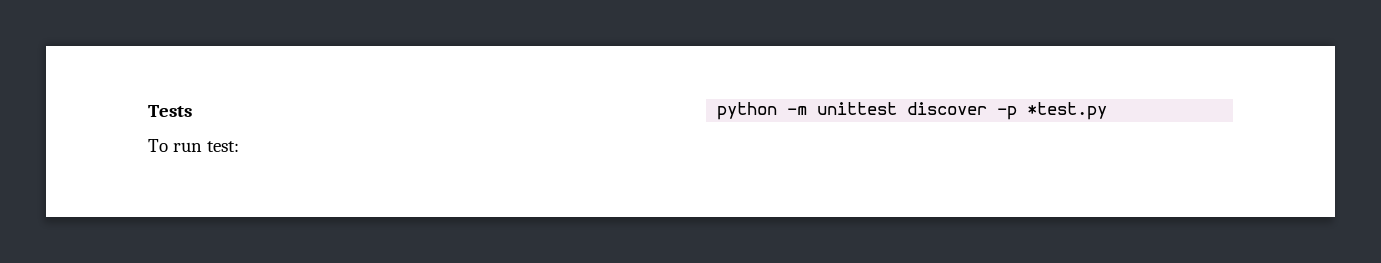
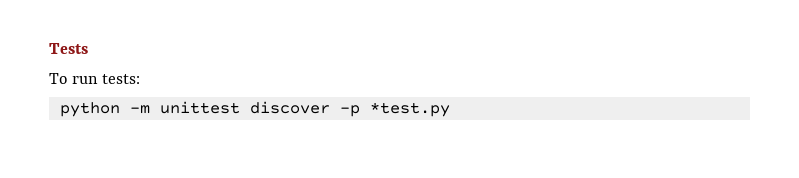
- To run test:
+ To run tests:

